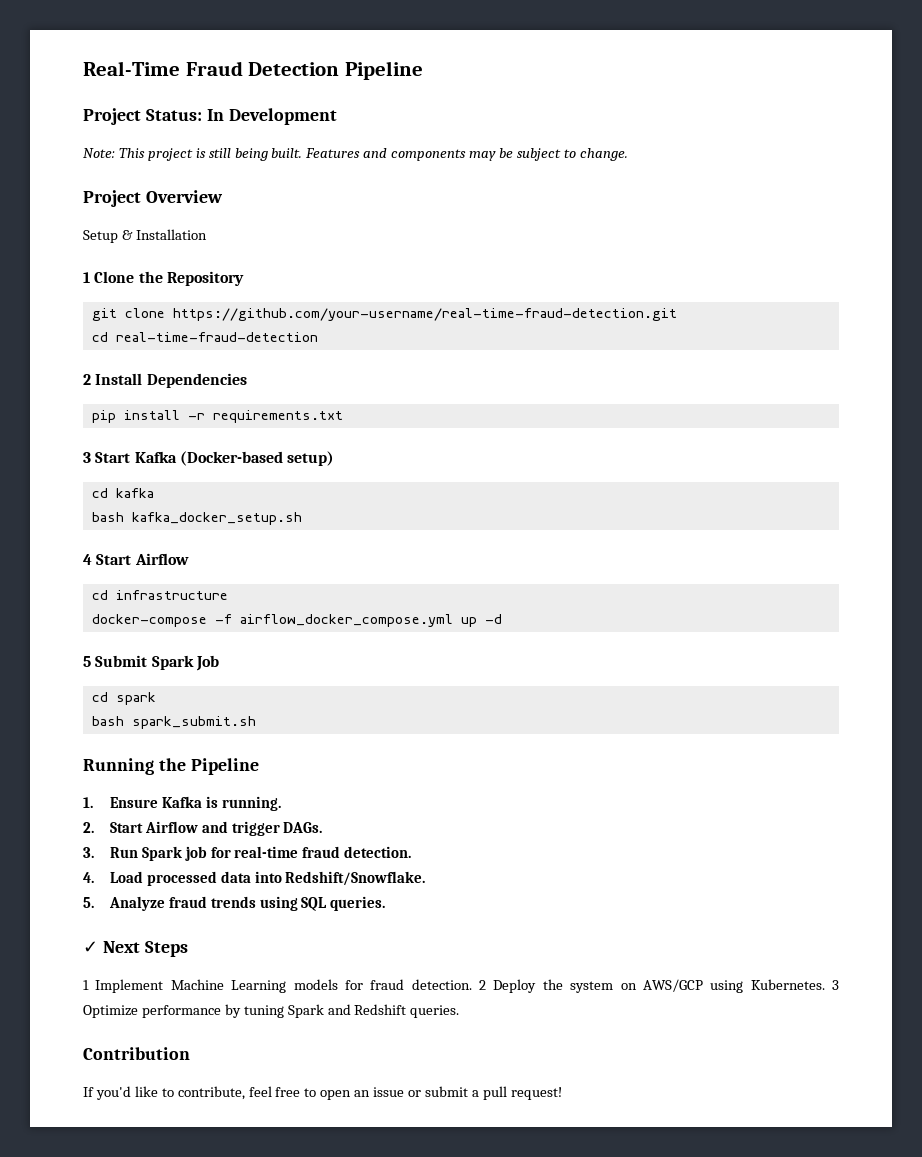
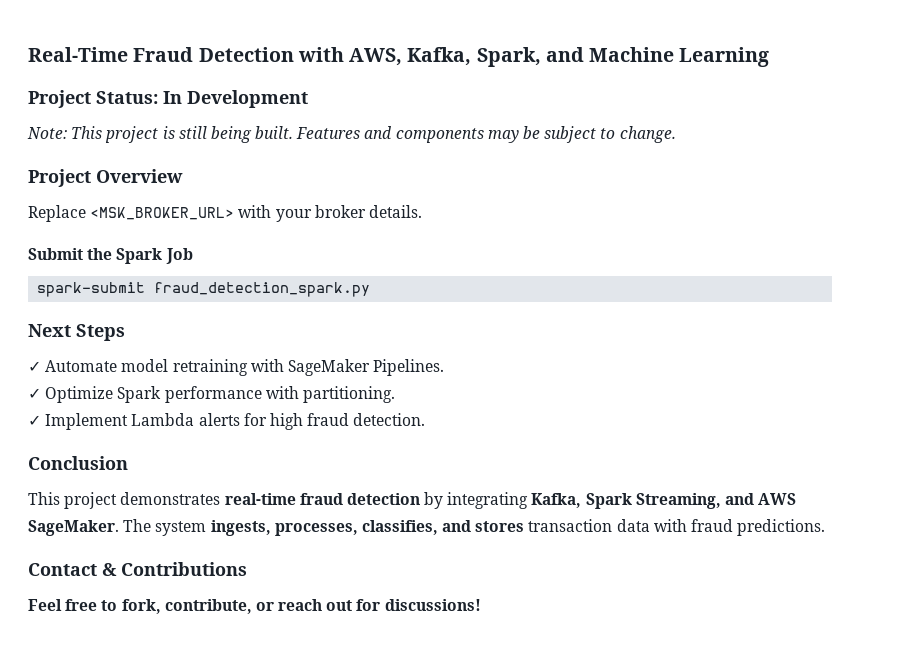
- Real-Time Fraud Detection Pipeline
+ Real-Time Fraud Detection with AWS, Kafka, Spark, and Machine Learning
- Setup & Installation
- 1 Clone the Repository
- git clone https://github.com/your-username/real-time-fraud-detection.git
- cd real-time-fraud-detection
- 2 Install Dependencies
- pip install -r requirements.txt
- 3 Start Kafka (Docker-based setup)
- cd kafka
- bash kafka_docker_setup.sh
- 4 Start Airflow
- cd infrastructure
- docker-compose -f airflow_docker_compose.yml up -d
- 5 Submit Spark Job
- cd spark
- bash spark_submit.sh
- Running the Pipeline
- 1. Ensure Kafka is running.
- 2. Start Airflow and trigger DAGs.
- 3. Run Spark job for real-time fraud detection.
- 4. Load processed data into Redshift/Snowflake.
- 5. Analyze fraud trends using SQL queries.
- ✓ Next Steps
- 1 Implement Machine Learning models for fraud detection. 2 Deploy the system on AWS/GCP using Kubernetes. 3 Optimize performance by tuning Spark and Redshift queries.
- Contribution
- If you'd like to contribute, feel free to open an issue or submit a pull request!
+ Replace <MSK_BROKER_URL> with your broker details.
+ Submit the Spark Job
+ spark-submit fraud_detection_spark.py
+ Next Steps
+ ✓ Automate model retraining with SageMaker Pipelines.
+ ✓ Optimize Spark performance with partitioning.
+ ✓ Implement Lambda alerts for high fraud detection.
+ Conclusion
+ This project demonstrates real-time fraud detection by integrating Kafka, Spark Streaming, and AWS SageMaker. The system ingests, processes, classifies, and stores transaction data with fraud predictions.
+ Contact & Contributions
+ Feel free to fork, contribute, or reach out for discussions!

